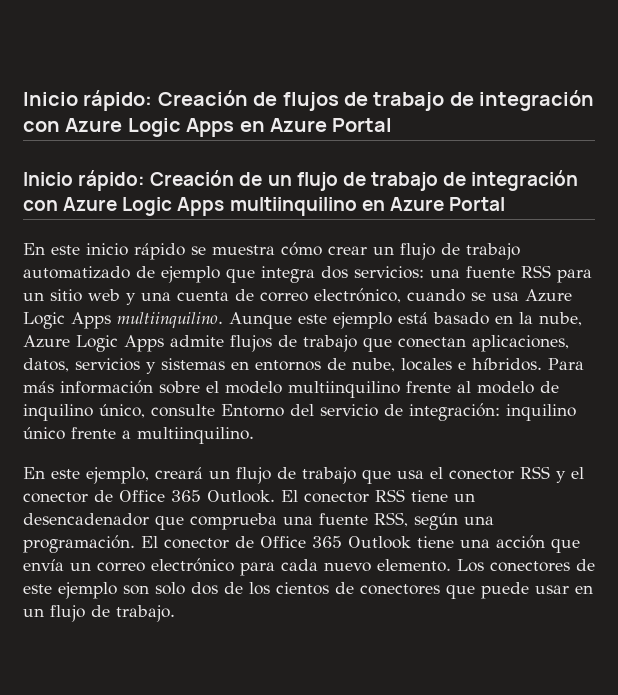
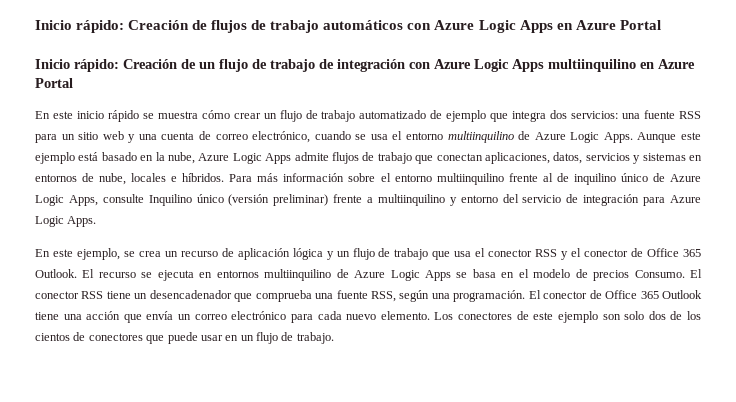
- Inicio rápido: Creación de flujos de trabajo de integración con Azure Logic Apps en Azure Portal
+ Inicio rápido: Creación de flujos de trabajo automáticos con Azure Logic Apps en Azure Portal
- En este inicio rápido se muestra cómo crear un flujo de trabajo automatizado de ejemplo que integra dos servicios: una fuente RSS para un sitio web y una cuenta de correo electrónico, cuando se usa Azure Logic Apps multiinquilino.
+ En este inicio rápido se muestra cómo crear un flujo de trabajo automatizado de ejemplo que integra dos servicios: una fuente RSS para un sitio web y una cuenta de correo electrónico, cuando se usa el entorno multiinquilino de Azure Logic Apps.
- Para más información sobre el modelo multiinquilino frente al modelo de inquilino único, consulte Entorno del servicio de integración: inquilino único frente a multiinquilino.
- En este ejemplo, creará un flujo de trabajo que usa el conector RSS y el conector de Office 365 Outlook.
+ Para más información sobre el entorno multiinquilino frente al de inquilino único de Azure Logic Apps, consulte Inquilino único (versión preliminar) frente a multiinquilino y entorno del servicio de integración para Azure Logic Apps.
+ En este ejemplo, se crea un recurso de aplicación lógica y un flujo de trabajo que usa el conector RSS y el conector de Office 365 Outlook.
- El conector RSS tiene un desencadenador que comprueba una fuente RSS, según una programación.
+ El recurso se ejecuta en entornos multiinquilino de Azure Logic Apps se basa en el modelo de precios Consumo. El conector RSS tiene un desencadenador que comprueba una fuente RSS, según una programación.

